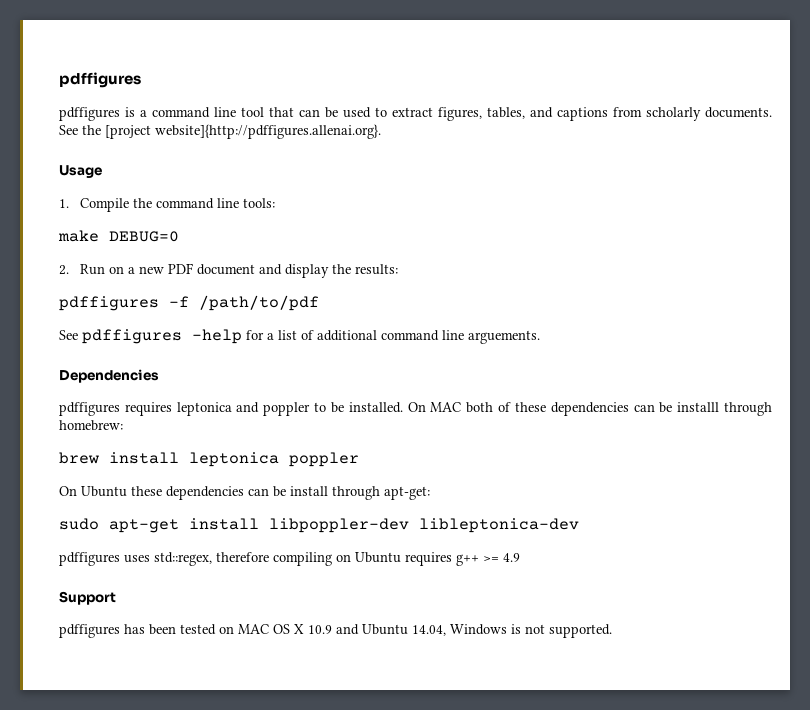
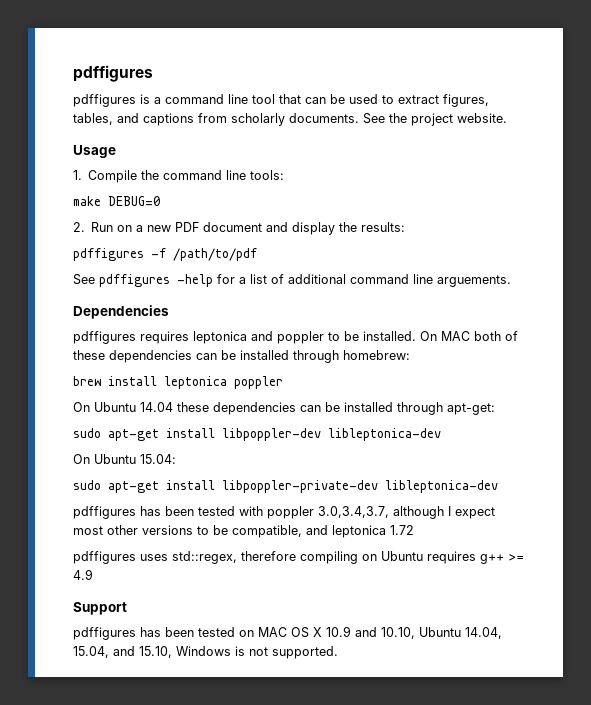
- See the [project website]{http://pdffigures.allenai.org}.
+ See the project website.
- On MAC both of these dependencies can be installl through homebrew:
+ On MAC both of these dependencies can be installed through homebrew:
- On Ubuntu these dependencies can be install through apt-get:
+ On Ubuntu 14.04 these dependencies can be installed through apt-get:
+ On Ubuntu 15.04:
+ sudo apt-get install libpoppler-private-dev libleptonica-dev
+ pdffigures has been tested with poppler 3.0,3.4,3.7, although I expect most other versions to be compatible, and leptonica 1.72
- pdffigures has been tested on MAC OS X 10.9 and Ubuntu 14.04, Windows is not supported.
+ pdffigures has been tested on MAC OS X 10.9 and 10.10, Ubuntu 14.04, 15.04, and 15.10, Windows is not supported.

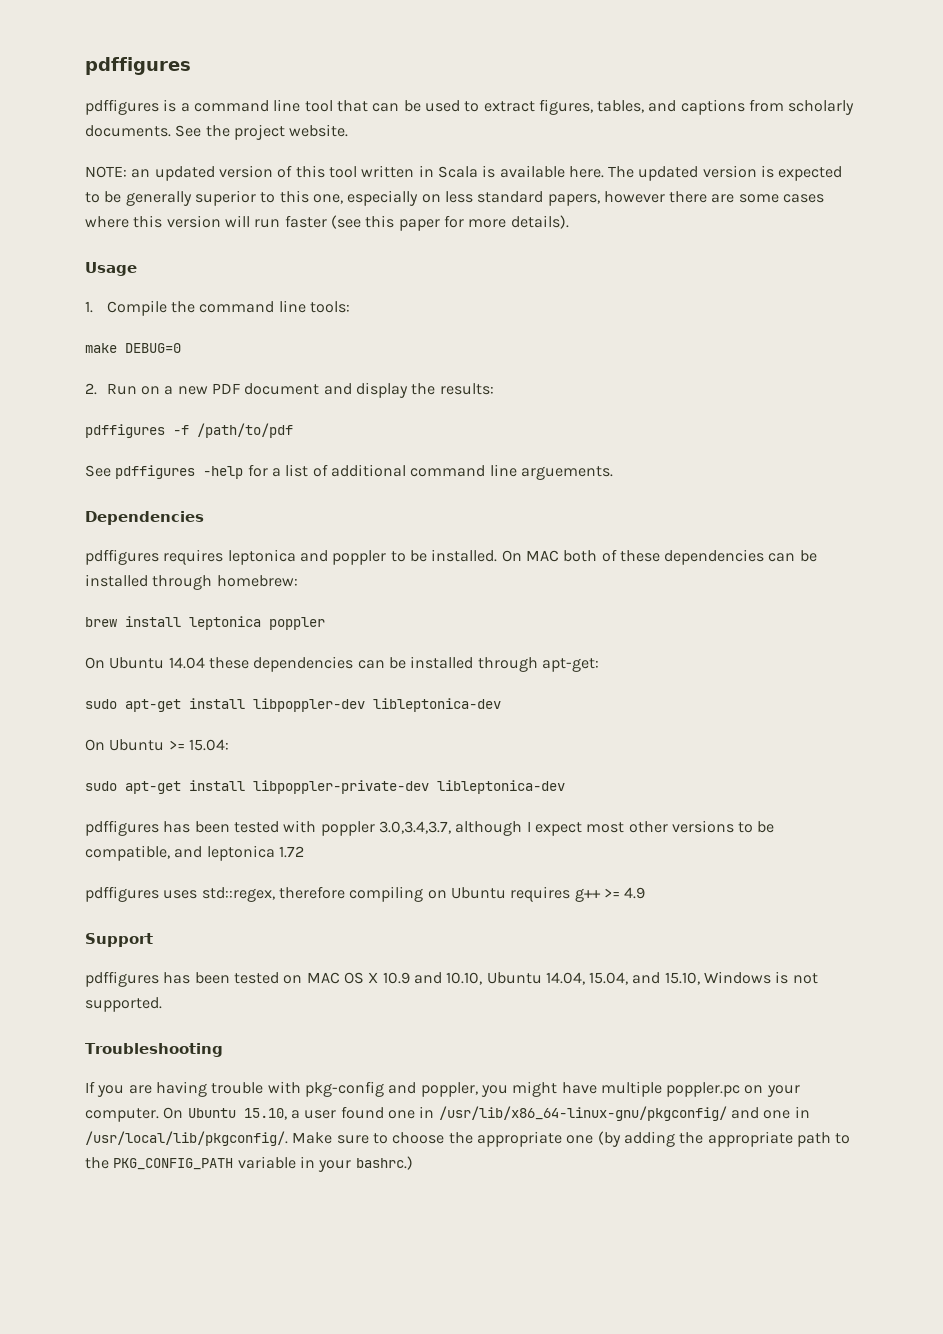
+ NOTE: an updated version of this tool written in Scala is available here. The updated version is expected to be generally superior to this one, especially on less standard papers, however there are some cases where this version will run faster (see this paper for more details).
- On Ubuntu 15.04:
+ On Ubuntu >= 15.04:
+ Troubleshooting
+ If you are having trouble with pkg-config and poppler, you might have multiple poppler.pc on your computer. On Ubuntu 15.10, a user found one in /usr/lib/x86_64-linux-gnu/pkgconfig/ and one in /usr/local/lib/pkgconfig/. Make sure to choose the appropriate one (by adding the appropriate path to the PKG_CONFIG_PATH variable in your bashrc.)

